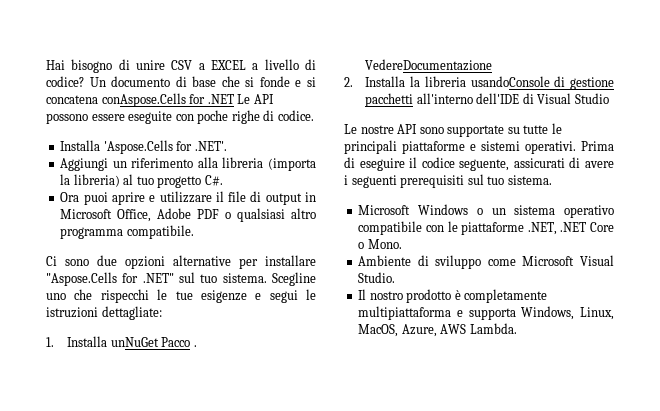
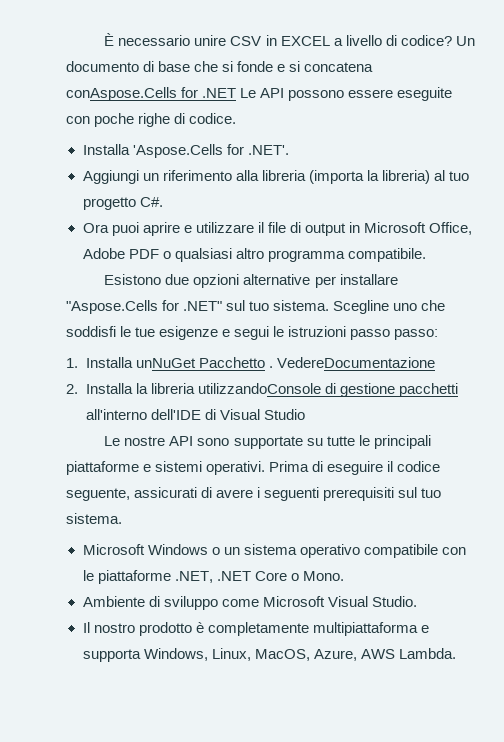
- Hai bisogno di unire CSV a EXCEL a livello di codice?
+ È necessario unire CSV in EXCEL a livello di codice?
- Ci sono due opzioni alternative per installare "Aspose.Cells for .NET" sul tuo sistema.
+ Esistono due opzioni alternative per installare "Aspose.Cells for .NET" sul tuo sistema.
- Scegline uno che rispecchi le tue esigenze e segui le istruzioni dettagliate:
+ Scegline uno che soddisfi le tue esigenze e segui le istruzioni passo passo:
- 1. Installa unNuGet Pacco .
+ 1. Installa unNuGet Pacchetto .
- 2. Installa la libreria usandoConsole di gestione pacchetti all'interno dell'IDE di Visual Studio
+ 2. Installa la libreria utilizzandoConsole di gestione pacchetti all'interno dell'IDE di Visual Studio

